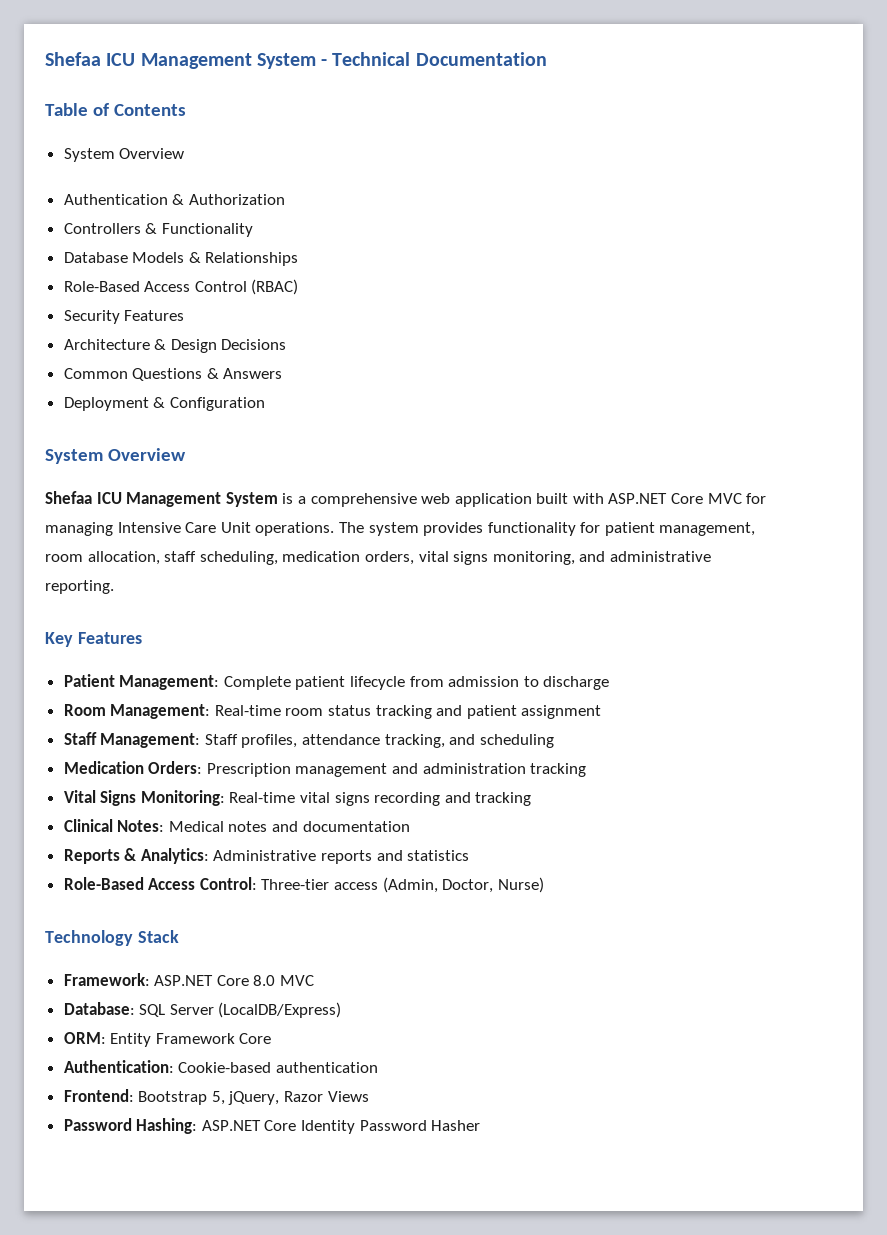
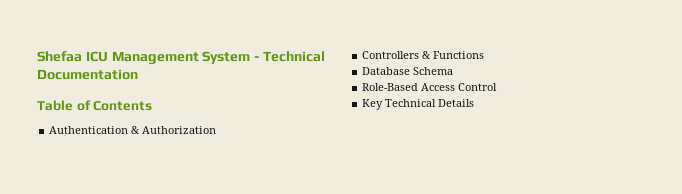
  Table of Contents
- System Overview
- Controllers & Functionality
+ Controllers & Functions
- Database Models & Relationships
+ Database Schema
- Role-Based Access Control (RBAC)
- Security Features
- Architecture & Design Decisions
- Common Questions & Answers
- Deployment & Configuration
- System Overview
- Shefaa ICU Management System is a comprehensive web application built with ASP.NET Core MVC for managing Intensive Care Unit operations. The system provides functionality for patient management, room allocation, staff scheduling, medication orders, vital signs monitoring, and administrative reporting.
- Key Features
- Patient Management: Complete patient lifecycle from admission to discharge
- Room Management: Real-time room status tracking and patient assignment
- Staff Management: Staff profiles, attendance tracking, and scheduling
- Medication Orders: Prescription management and administration tracking
- Vital Signs Monitoring: Real-time vital signs recording and tracking
- Clinical Notes: Medical notes and documentation
- Reports & Analytics: Administrative reports and statistics
- Role-Based Access Control: Three-tier access (Admin, Doctor, Nurse)
- Technology Stack
- Framework: ASP.NET Core 8.0 MVC
- Database: SQL Server (LocalDB/Express)
- ORM: Entity Framework Core
- Authentication: Cookie-based authentication
- Frontend: Bootstrap 5, jQuery, Razor Views
- Password Hashing: ASP.NET Core Identity Password Hasher
+ Role-Based Access Control
+ Key Technical Details

